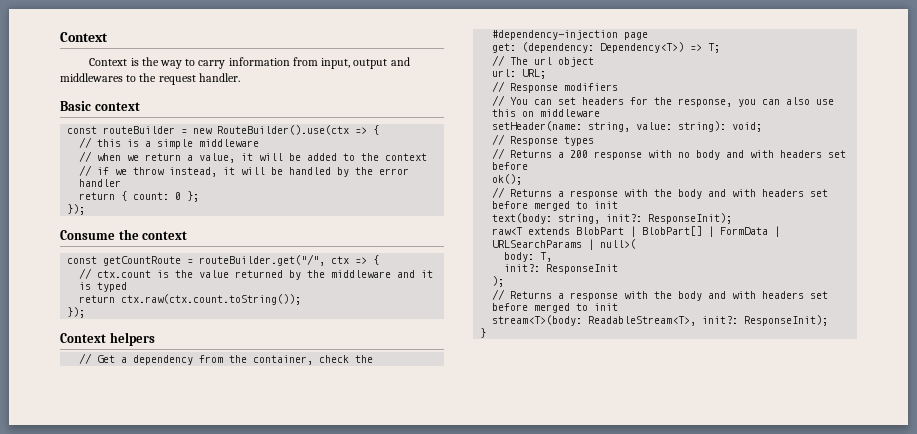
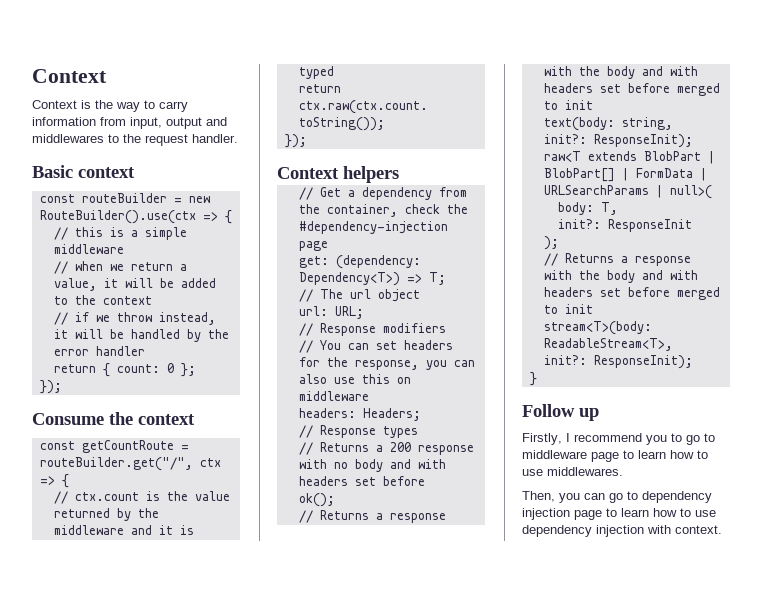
- setHeader(name: string, value: string): void;
+ headers: Headers;
+ Follow up
+ Firstly, I recommend you to go to middleware page to learn how to use middlewares.
+ Then, you can go to dependency injection page to learn how to use dependency injection with context.

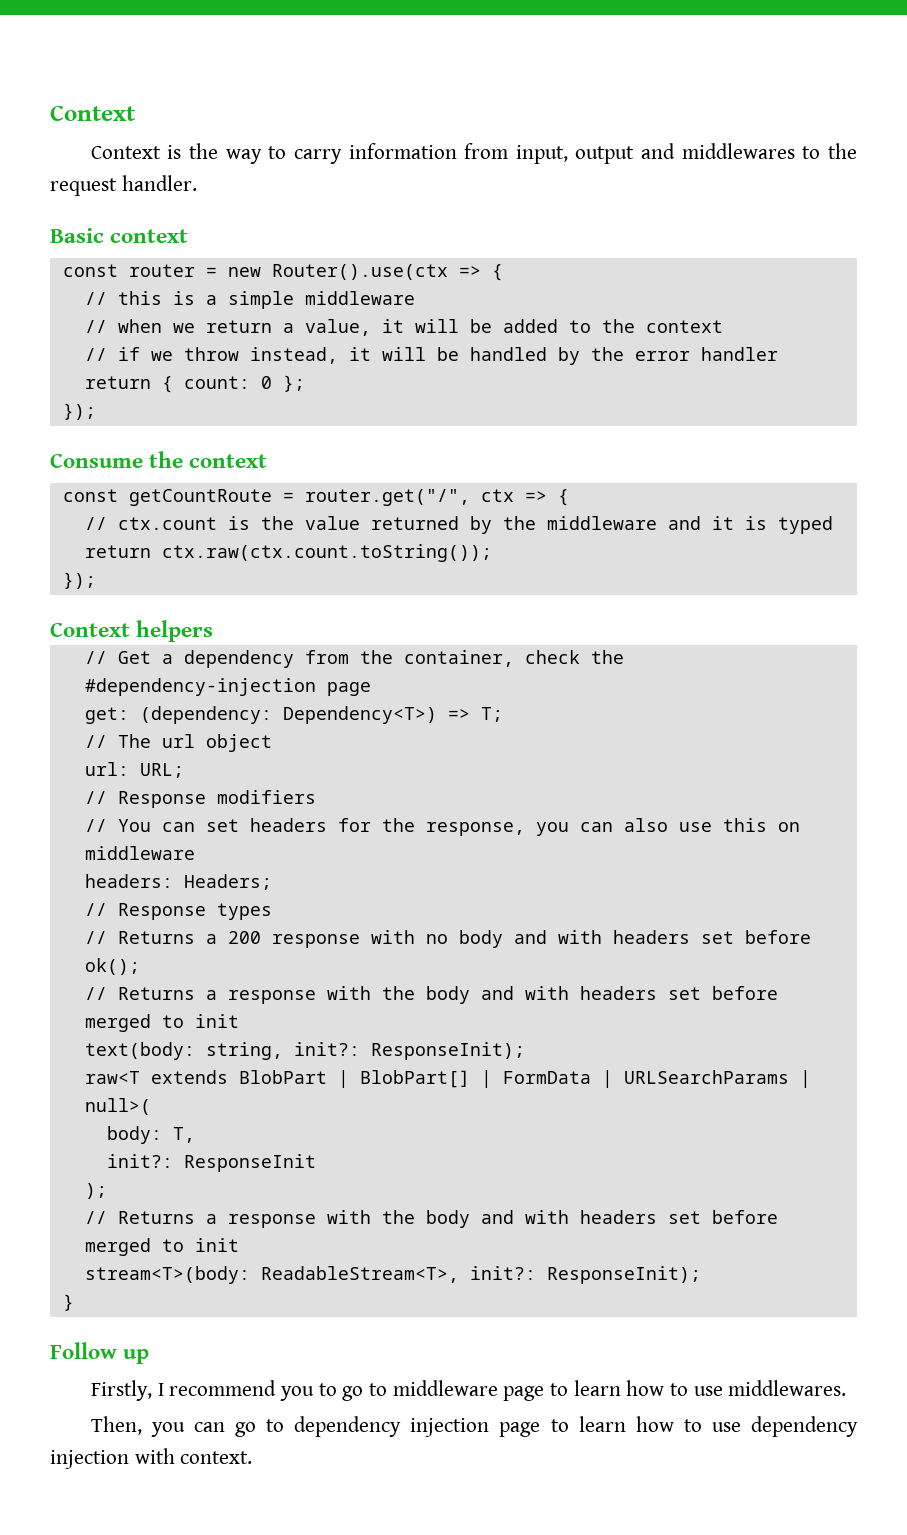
- const routeBuilder = new RouteBuilder().use(ctx => {
+ const router = new Router().use(ctx => {
- const getCountRoute = routeBuilder.get("/", ctx => {
+ const getCountRoute = router.get("/", ctx => {

